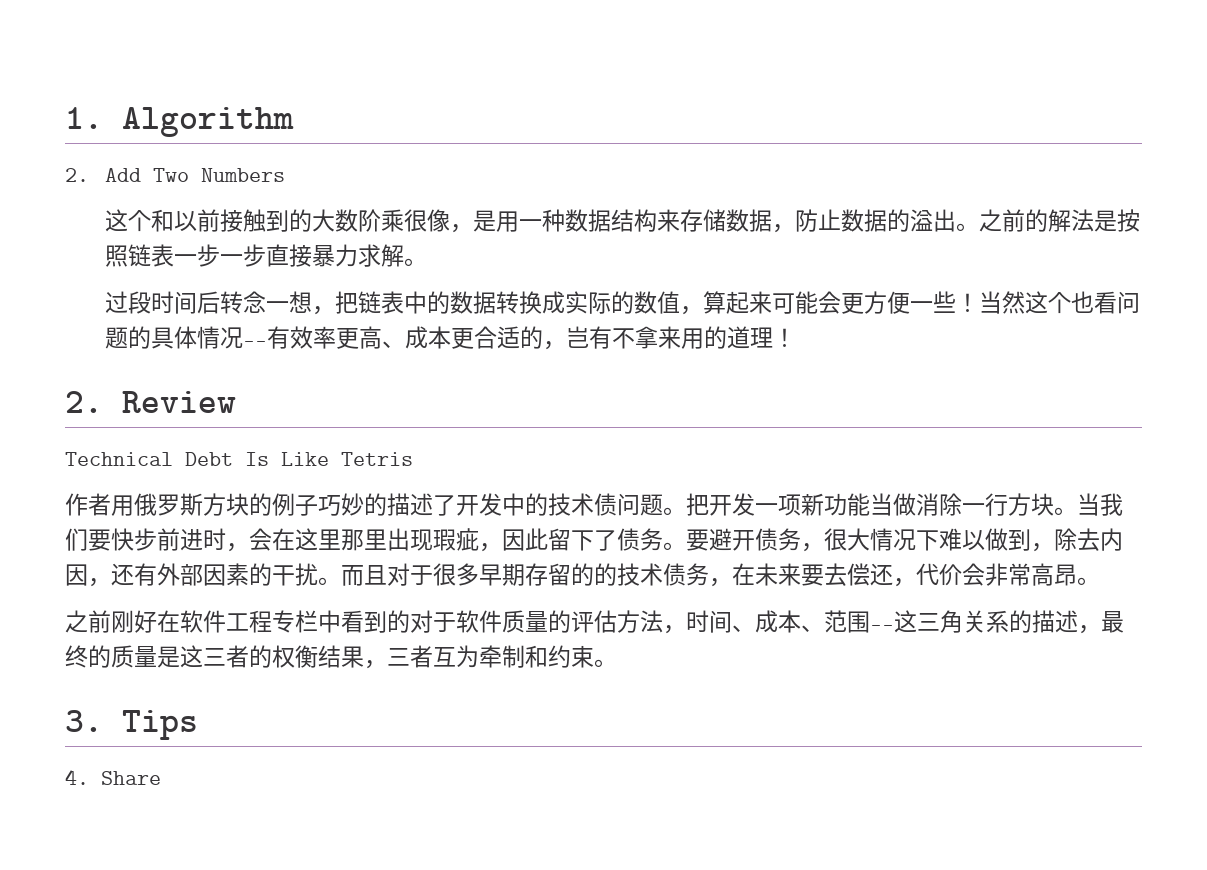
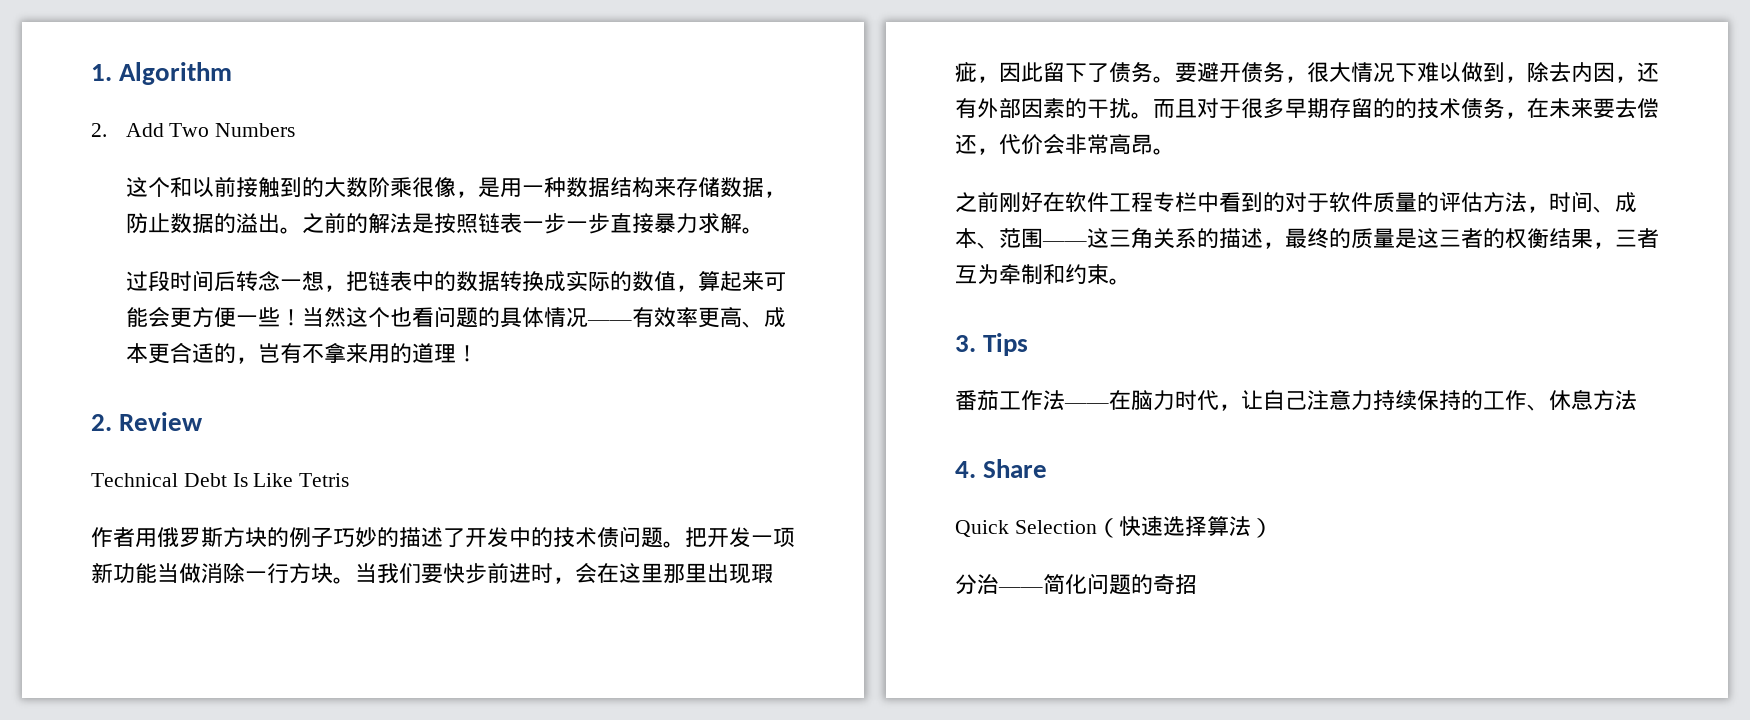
+ 番茄工作法——在脑力时代，让自己注意力持续保持的工作、休息方法
  4. Share
+ Quick Selection（快速选择算法）
+ 分治——简化问题的奇招

